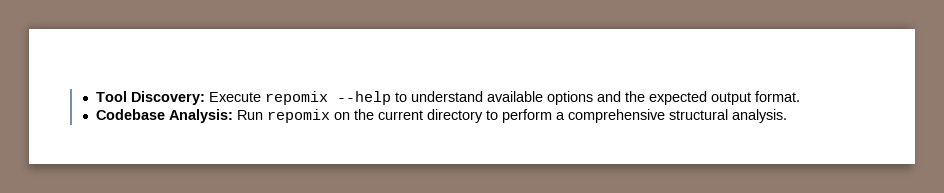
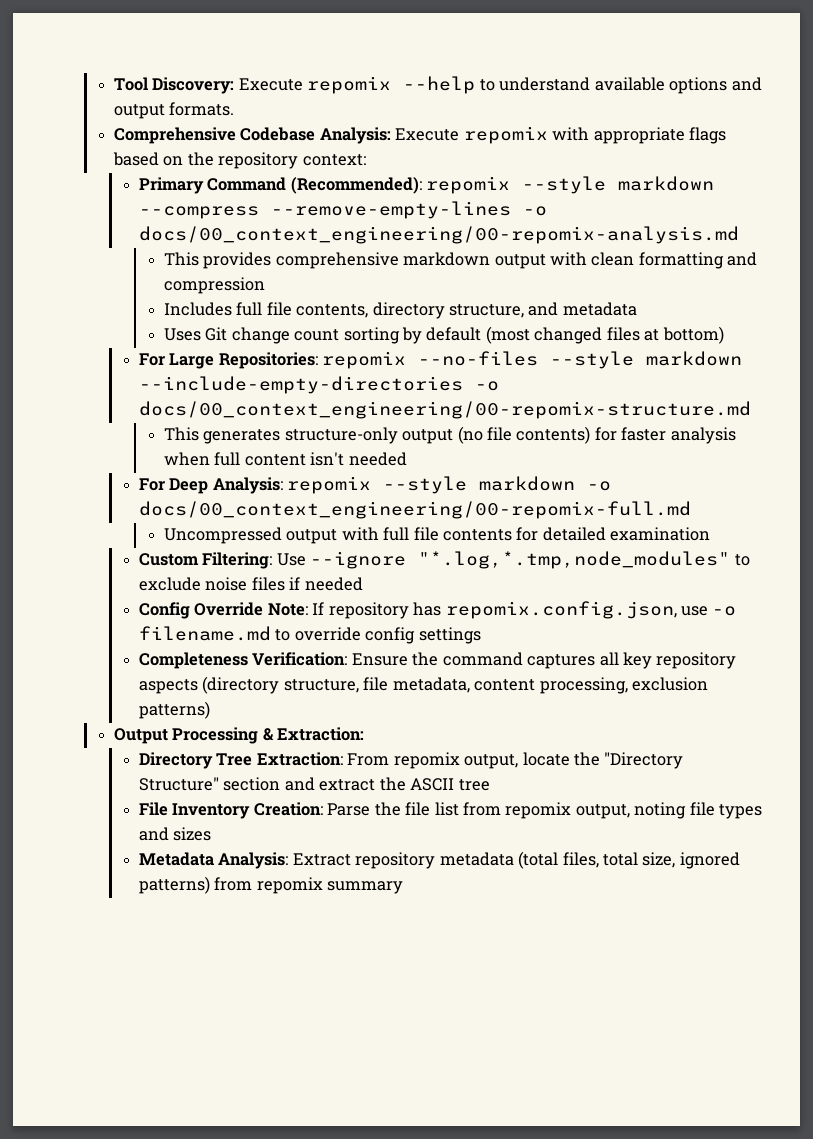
- Tool Discovery: Execute repomix --help to understand available options and the expected output format.
- Codebase Analysis: Run repomix on the current directory to perform a comprehensive structural analysis.
+ Tool Discovery: Execute repomix --help to understand available options and output formats.
+ Comprehensive Codebase Analysis: Execute repomix with appropriate flags based on the repository context:
+ Primary Command (Recommended): repomix --style markdown --compress --remove-empty-lines -o docs/00_context_engineering/00-repomix-analysis.md
+ This provides comprehensive markdown output with clean formatting and compression
+ Includes full file contents, directory structure, and metadata
+ Uses Git change count sorting by default (most changed files at bottom)
+ For Large Repositories: repomix --no-files --style markdown --include-empty-directories -o docs/00_context_engineering/00-repomix-structure.md
+ This generates structure-only output (no file contents) for faster analysis when full content isn't needed
+ For Deep Analysis: repomix --style markdown -o docs/00_context_engineering/00-repomix-full.md
+ Uncompressed output with full file contents for detailed examination
+ Custom Filtering: Use --ignore "*.log,*.tmp,node_modules" to exclude noise files if needed
+ Config Override Note: If repository has repomix.config.json, use -o filename.md to override config settings
+ Completeness Verification: Ensure the command captures all key repository aspects (directory structure, file metadata, content processing, exclusion patterns)
+ Output Processing & Extraction:
+ Directory Tree Extraction: From repomix output, locate the "Directory Structure" section and extract the ASCII tree
+ File Inventory Creation: Parse the file list from repomix output, noting file types and sizes
+ Metadata Analysis: Extract repository metadata (total files, total size, ignored patterns) from repomix summary

